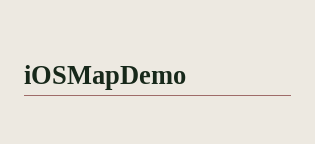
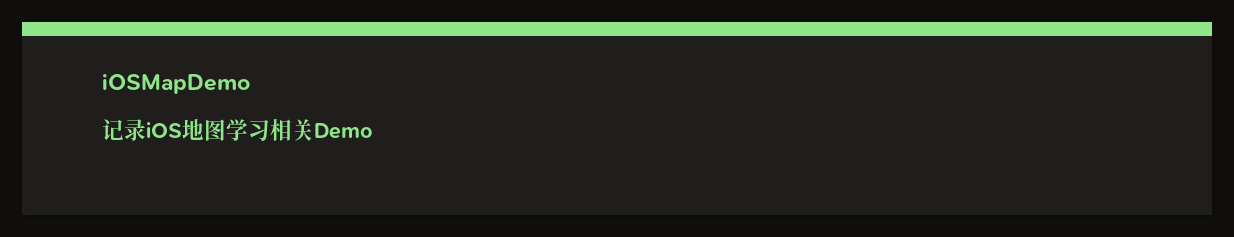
+ 记录iOS地图学习相关Demo

